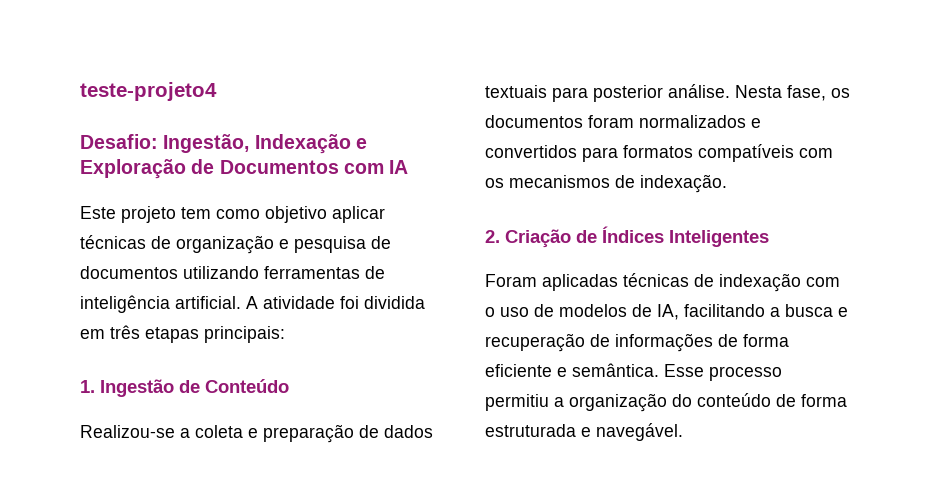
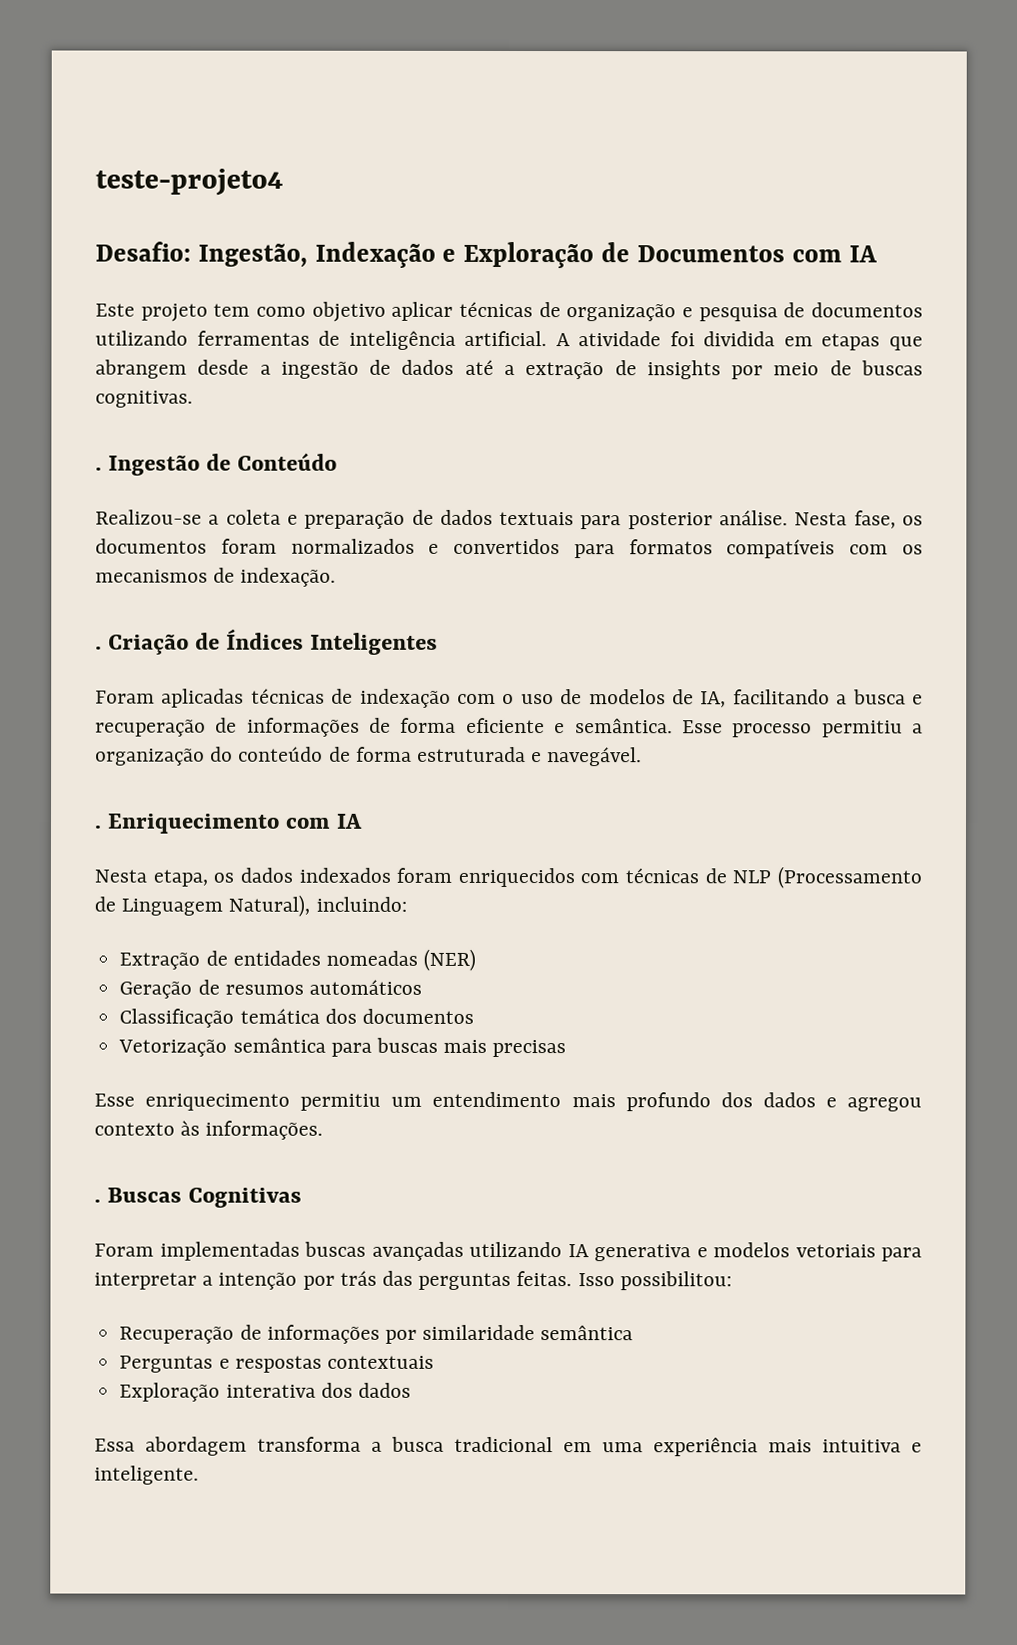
- A atividade foi dividida em três etapas principais:
- 1. Ingestão de Conteúdo
+ A atividade foi dividida em etapas que abrangem desde a ingestão de dados até a extração de insights por meio de buscas cognitivas.
+ . Ingestão de Conteúdo
- 2. Criação de Índices Inteligentes
+ . Criação de Índices Inteligentes
+ . Enriquecimento com IA
+ Nesta etapa, os dados indexados foram enriquecidos com técnicas de NLP (Processamento de Linguagem Natural), incluindo:
+ Extração de entidades nomeadas (NER)
+ Geração de resumos automáticos
+ Classificação temática dos documentos
+ Vetorização semântica para buscas mais precisas
+ Esse enriquecimento permitiu um entendimento mais profundo dos dados e agregou contexto às informações.
+ . Buscas Cognitivas
+ Foram implementadas buscas avançadas utilizando IA generativa e modelos vetoriais para interpretar a intenção por trás das perguntas feitas. Isso possibilitou:
+ Recuperação de informações por similaridade semântica
+ Perguntas e respostas contextuais
+ Exploração interativa dos dados
+ Essa abordagem transforma a busca tradicional em uma experiência mais intuitiva e inteligente.

